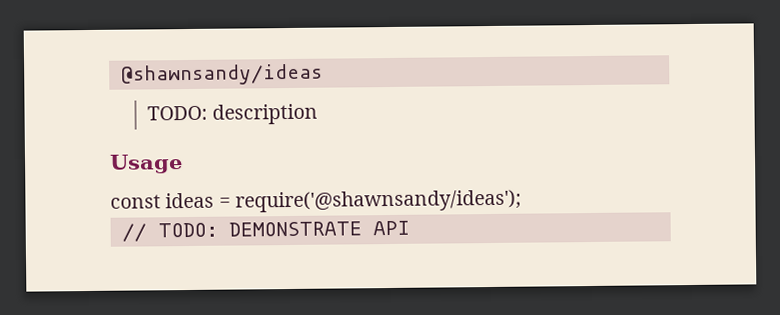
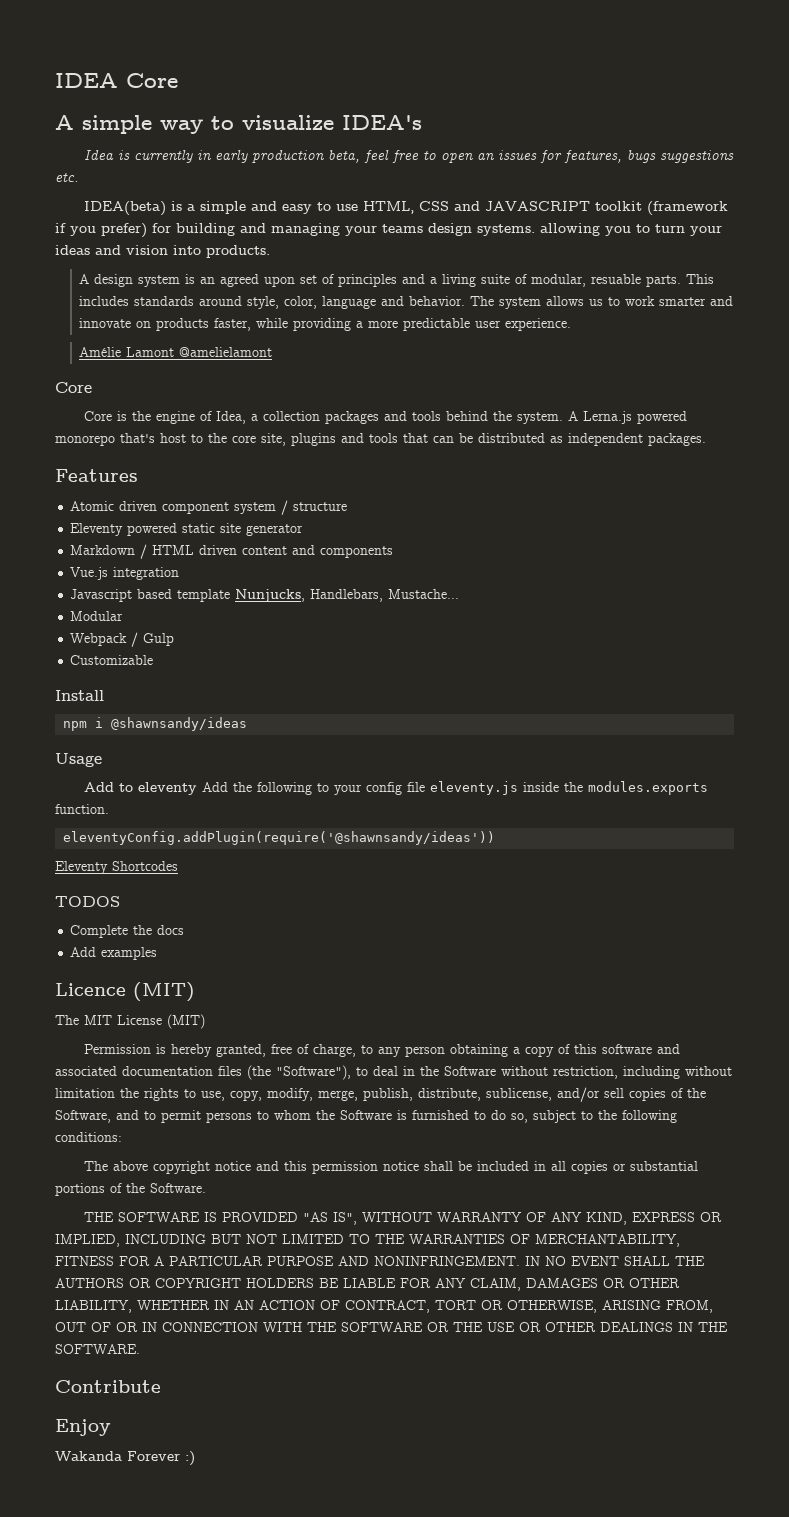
- @shawnsandy/ideas
+ IDEA Core
+ A simple way to visualize IDEA's
+ Idea is currently in early production beta, feel free to open an issues for features, bugs suggestions etc.
+ IDEA(beta) is a simple and easy to use HTML, CSS and JAVASCRIPT toolkit (framework if you prefer) for building and managing your teams design systems. allowing you to turn your ideas and vision into products.
+ A design system is an agreed upon set of principles and a living suite of modular, resuable parts. This includes standards around style, color, language and behavior. The system allows us to work smarter and innovate on products faster, while providing a more predictable user experience.
+ Amélie Lamont @amelielamont
+ Core
+ Core is the engine of Idea, a collection packages and tools behind the system. A Lerna.js powered monorepo that's host to the core site, plugins and tools that can be distributed as independent packages.
+ Features
+ Atomic driven component system / structure
+ Eleventy powered static site generator
+ Markdown / HTML driven content and components
+ Vue.js integration
+ Javascript based template Nunjucks, Handlebars, Mustache...
+ Modular
+ Webpack / Gulp
+ Customizable
+ Install
+ npm i @shawnsandy/ideas
- TODO: description
- const ideas = require('@shawnsandy/ideas');
- // TODO: DEMONSTRATE API
+ Add to eleventy Add the following to your config file eleventy.js inside the modules.exports function.
+ eleventyConfig.addPlugin(require('@shawnsandy/ideas'))
+ Eleventy Shortcodes
+ TODOS
+ Complete the docs
+ Add examples
+ Licence (MIT)
+ The MIT License (MIT)
+ Permission is hereby granted, free of charge, to any person obtaining a copy of this software and associated documentation files (the "Software"), to deal in the Software without restriction, including without limitation the rights to use, copy, modify, merge, publish, distribute, sublicense, and/or sell copies of the Software, and to permit persons to whom the Software is furnished to do so, subject to the following conditions:
+ The above copyright notice and this permission notice shall be included in all copies or substantial portions of the Software.
+ THE SOFTWARE IS PROVIDED "AS IS", WITHOUT WARRANTY OF ANY KIND, EXPRESS OR IMPLIED, INCLUDING BUT NOT LIMITED TO THE WARRANTIES OF MERCHANTABILITY, FITNESS FOR A PARTICULAR PURPOSE AND NONINFRINGEMENT. IN NO EVENT SHALL THE AUTHORS OR COPYRIGHT HOLDERS BE LIABLE FOR ANY CLAIM, DAMAGES OR OTHER LIABILITY, WHETHER IN AN ACTION OF CONTRACT, TORT OR OTHERWISE, ARISING FROM, OUT OF OR IN CONNECTION WITH THE SOFTWARE OR THE USE OR OTHER DEALINGS IN THE SOFTWARE.
+ Contribute
+ Enjoy
+ Wakanda Forever :)

